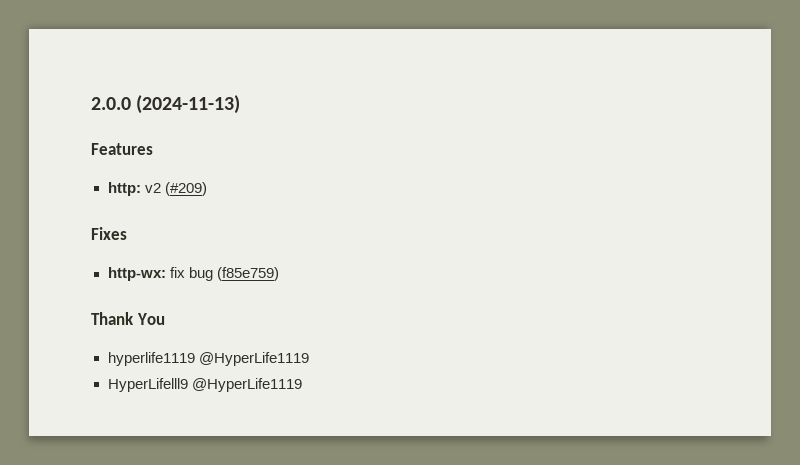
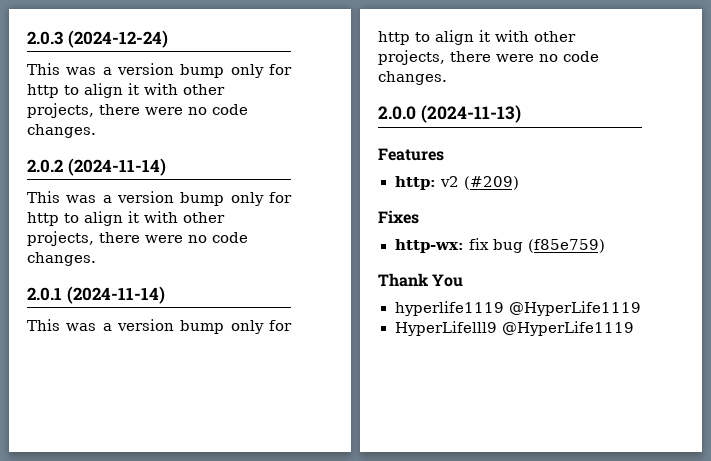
+ 2.0.3 (2024-12-24)
+ This was a version bump only for http to align it with other projects, there were no code changes.
+ 2.0.2 (2024-11-14)
+ This was a version bump only for http to align it with other projects, there were no code changes.
+ 2.0.1 (2024-11-14)
+ This was a version bump only for http to align it with other projects, there were no code changes.

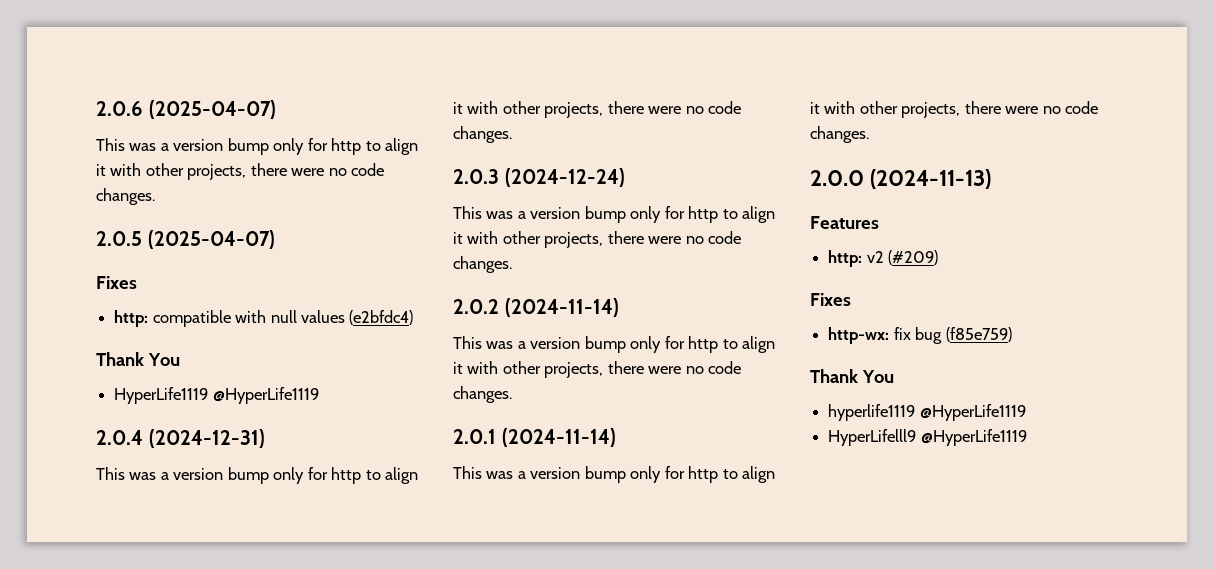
+ 2.0.6 (2025-04-07)
+ This was a version bump only for http to align it with other projects, there were no code changes.
+ 2.0.5 (2025-04-07)
+ Fixes
+ http: compatible with null values (e2bfdc4)
+ Thank You
+ HyperLife1119 @HyperLife1119
+ 2.0.4 (2024-12-31)
+ This was a version bump only for http to align it with other projects, there were no code changes.

